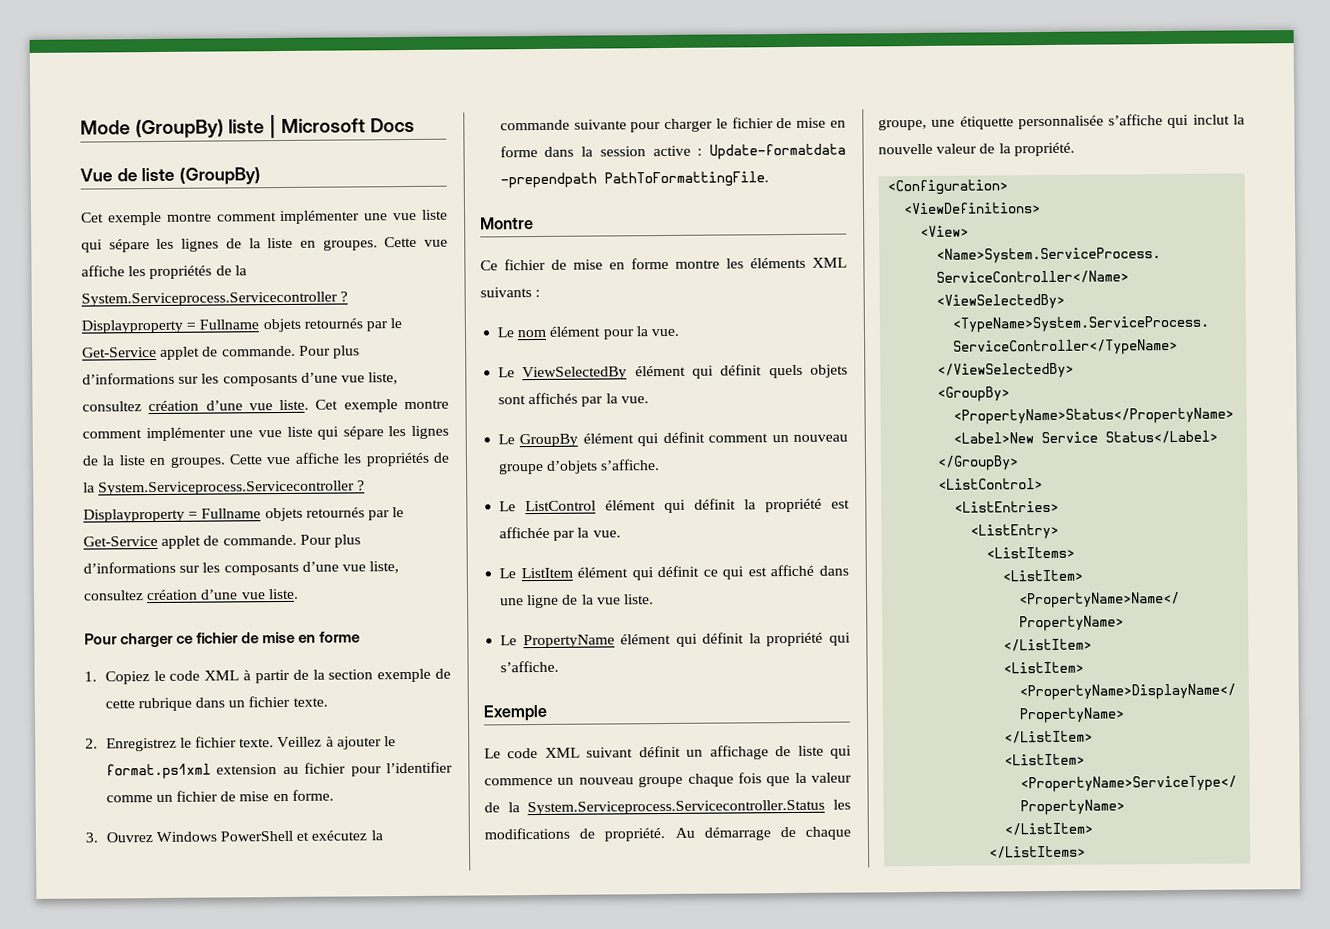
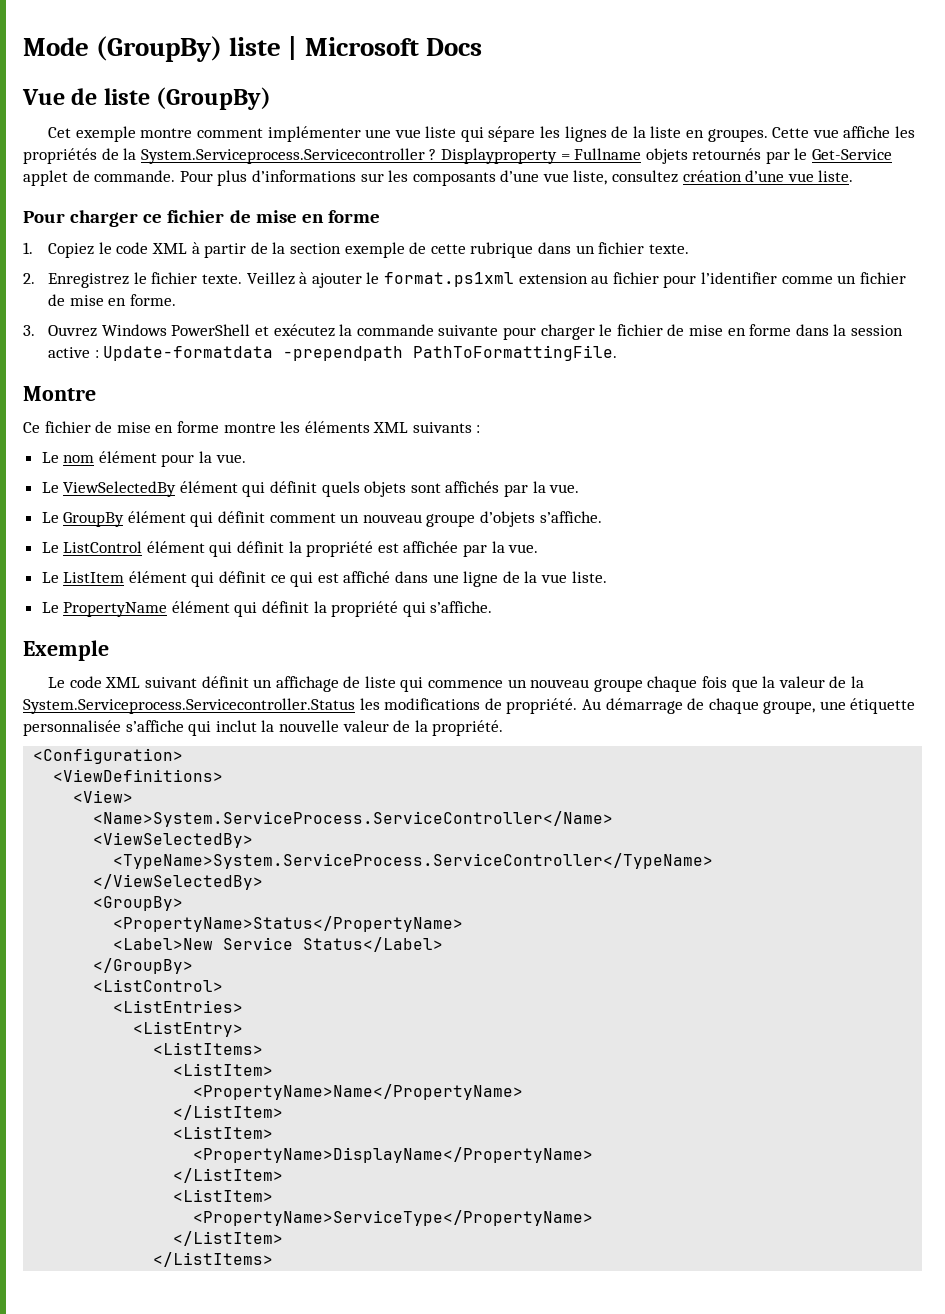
- Pour plus d’informations sur les composants d’une vue liste, consultez création d’une vue liste. Cet exemple montre comment implémenter une vue liste qui sépare les lignes de la liste en groupes. Cette vue affiche les propriétés de la System.Serviceprocess.Servicecontroller ? Displayproperty = Fullname objets retournés par le Get-Service applet de commande. Pour plus d’informations sur les composants d’une vue liste, consultez création d’une vue liste.
+ Pour plus d’informations sur les composants d’une vue liste, consultez création d’une vue liste.

